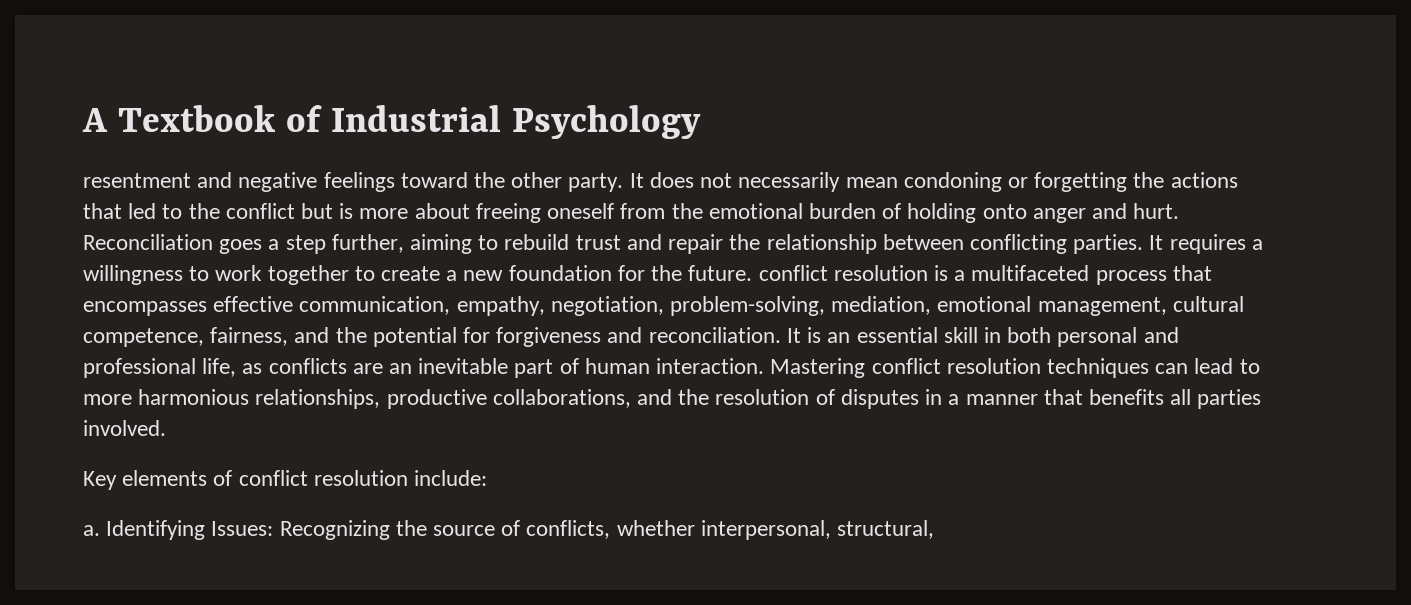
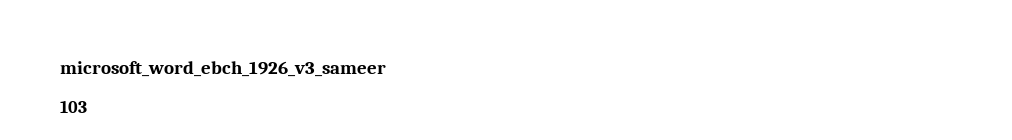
- A Textbook of Industrial Psychology
- resentment and negative feelings toward the other party. It does not necessarily mean condoning or forgetting the actions that led to the conflict but is more about freeing oneself from the emotional burden of holding onto anger and hurt. Reconciliation goes a step further, aiming to rebuild trust and repair the relationship between conflicting parties. It requires a willingness to work together to create a new foundation for the future. conflict resolution is a multifaceted process that encompasses effective communication, empathy, negotiation, problem-solving, mediation, emotional management, cultural competence, fairness, and the potential for forgiveness and reconciliation. It is an essential skill in both personal and professional life, as conflicts are an inevitable part of human interaction. Mastering conflict resolution techniques can lead to more harmonious relationships, productive collaborations, and the resolution of disputes in a manner that benefits all parties involved.
- Key elements of conflict resolution include:
- a. Identifying Issues: Recognizing the source of conflicts, whether interpersonal, structural,
+ microsoft_word_ebch_1926_v3_sameer
+ 103

